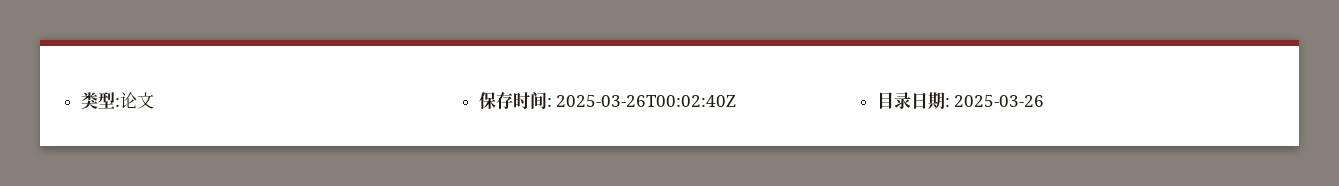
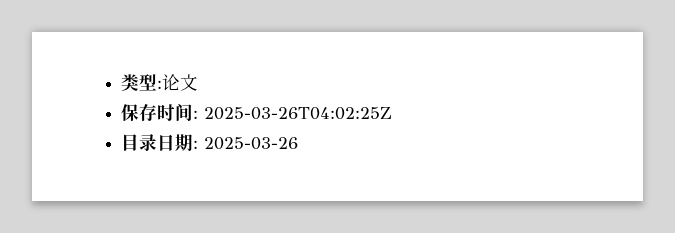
- 保存时间: 2025-03-26T00:02:40Z
+ 保存时间: 2025-03-26T04:02:25Z

